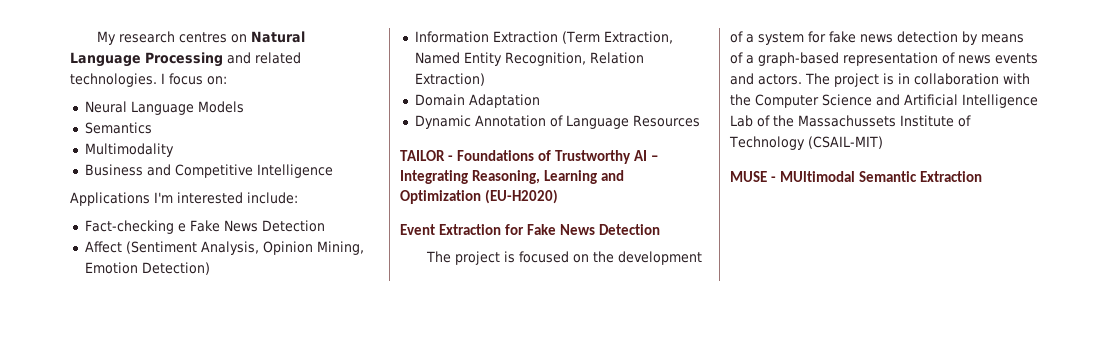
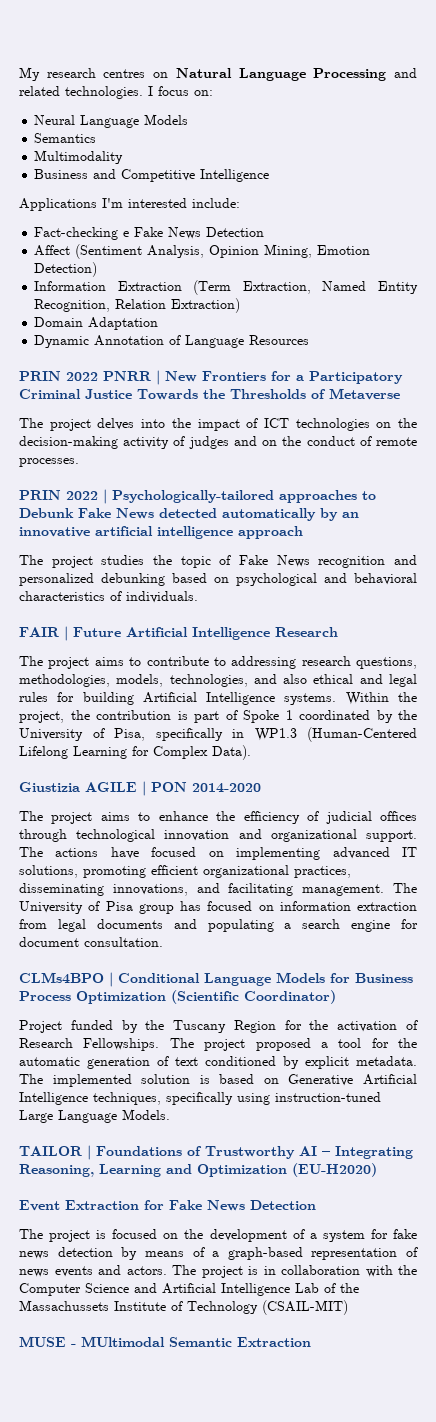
+ PRIN 2022 PNRR | New Frontiers for a Participatory Criminal Justice Towards the Thresholds of Metaverse
+ The project delves into the impact of ICT technologies on the decision-making activity of judges and on the conduct of remote processes.
+ PRIN 2022 | Psychologically-tailored approaches to Debunk Fake News detected automatically by an innovative artificial intelligence approach
+ The project studies the topic of Fake News recognition and personalized debunking based on psychological and behavioral characteristics of individuals.
+ FAIR | Future Artificial Intelligence Research
+ The project aims to contribute to addressing research questions, methodologies, models, technologies, and also ethical and legal rules for building Artificial Intelligence systems. Within the project, the contribution is part of Spoke 1 coordinated by the University of Pisa, specifically in WP1.3 (Human-Centered Lifelong Learning for Complex Data).
+ Giustizia AGILE | PON 2014-2020
+ The project aims to enhance the efficiency of judicial offices through technological innovation and organizational support. The actions have focused on implementing advanced IT solutions, promoting efficient organizational practices, disseminating innovations, and facilitating management. The University of Pisa group has focused on information extraction from legal documents and populating a search engine for document consultation.
+ CLMs4BPO | Conditional Language Models for Business Process Optimization (Scientific Coordinator)
+ Project funded by the Tuscany Region for the activation of Research Fellowships. The project proposed a tool for the automatic generation of text conditioned by explicit metadata. The implemented solution is based on Generative Artificial Intelligence techniques, specifically using instruction-tuned Large Language Models.
- TAILOR - Foundations of Trustworthy AI – Integrating Reasoning, Learning and Optimization (EU-H2020)
+ TAILOR | Foundations of Trustworthy AI – Integrating Reasoning, Learning and Optimization (EU-H2020)

